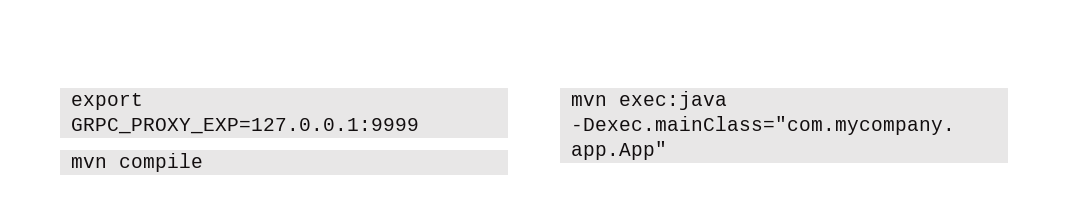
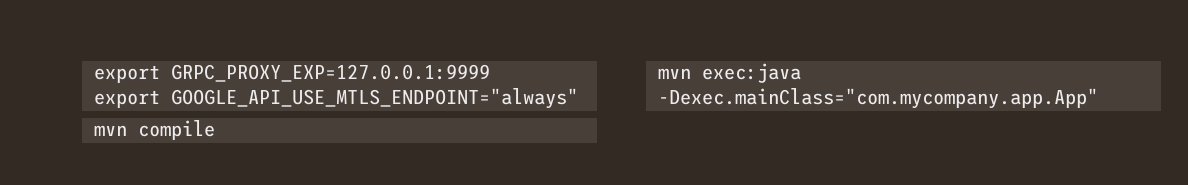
+ export GOOGLE_API_USE_MTLS_ENDPOINT="always"

